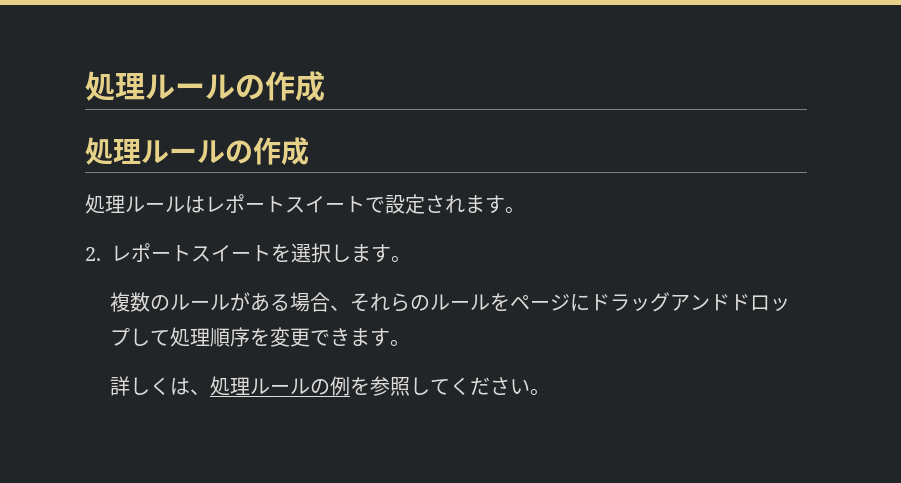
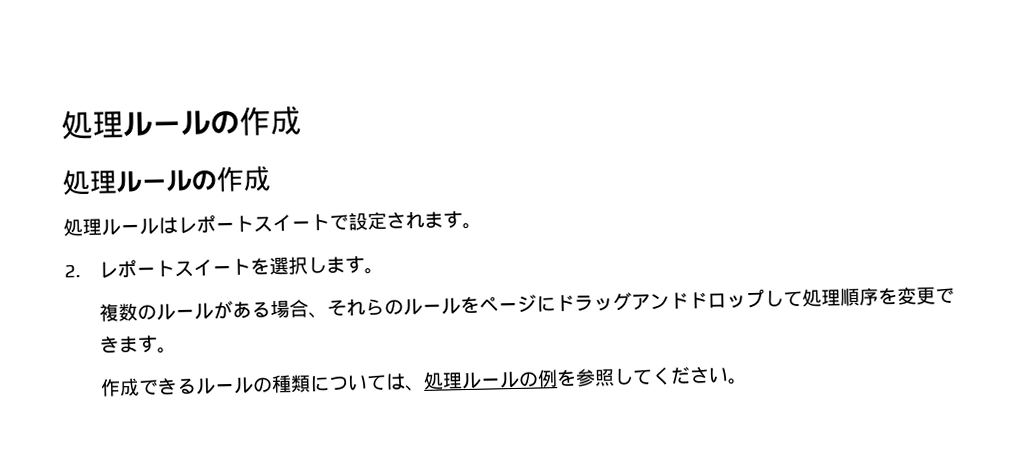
- 詳しくは、処理ルールの例を参照してください。
+ 作成できるルールの種類については、処理ルールの例を参照してください。

